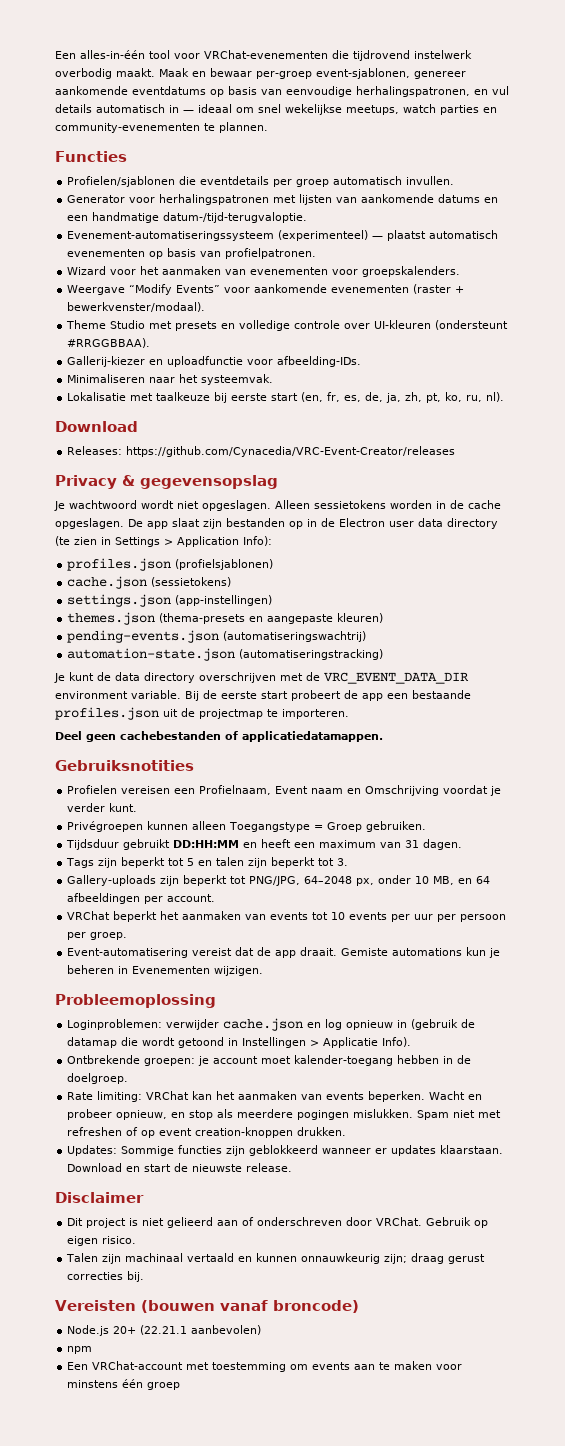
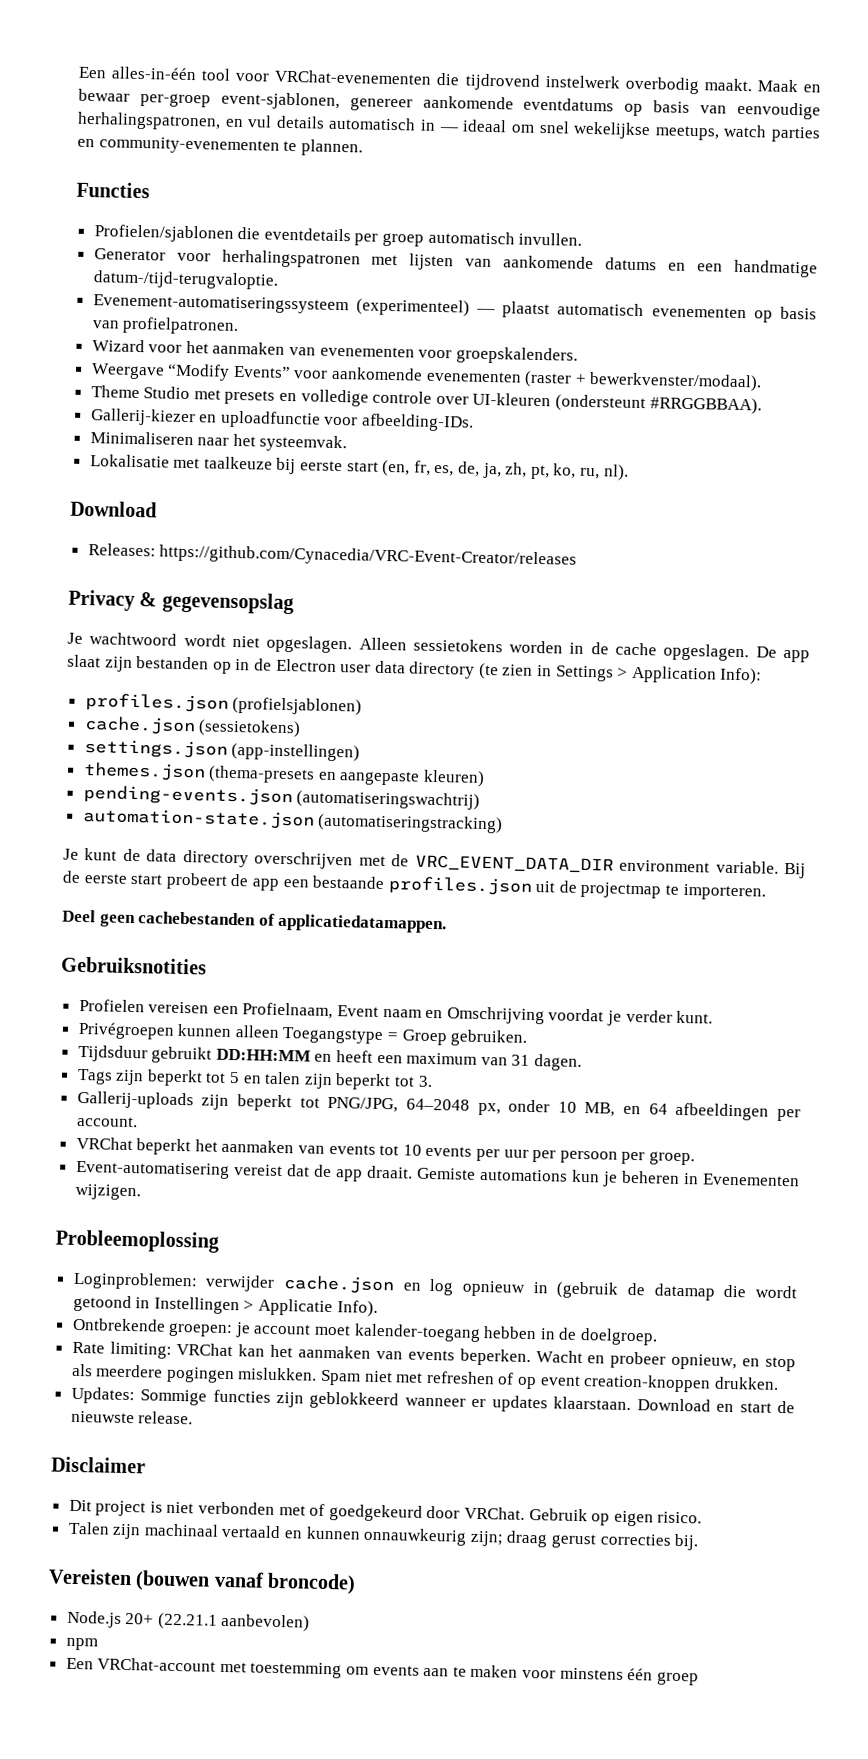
- Gallery-uploads zijn beperkt tot PNG/JPG, 64–2048 px, onder 10 MB, en 64 afbeeldingen per account.
+ Gallerij-uploads zijn beperkt tot PNG/JPG, 64–2048 px, onder 10 MB, en 64 afbeeldingen per account.
- Dit project is niet gelieerd aan of onderschreven door VRChat.
+ Dit project is niet verbonden met of goedgekeurd door VRChat.

